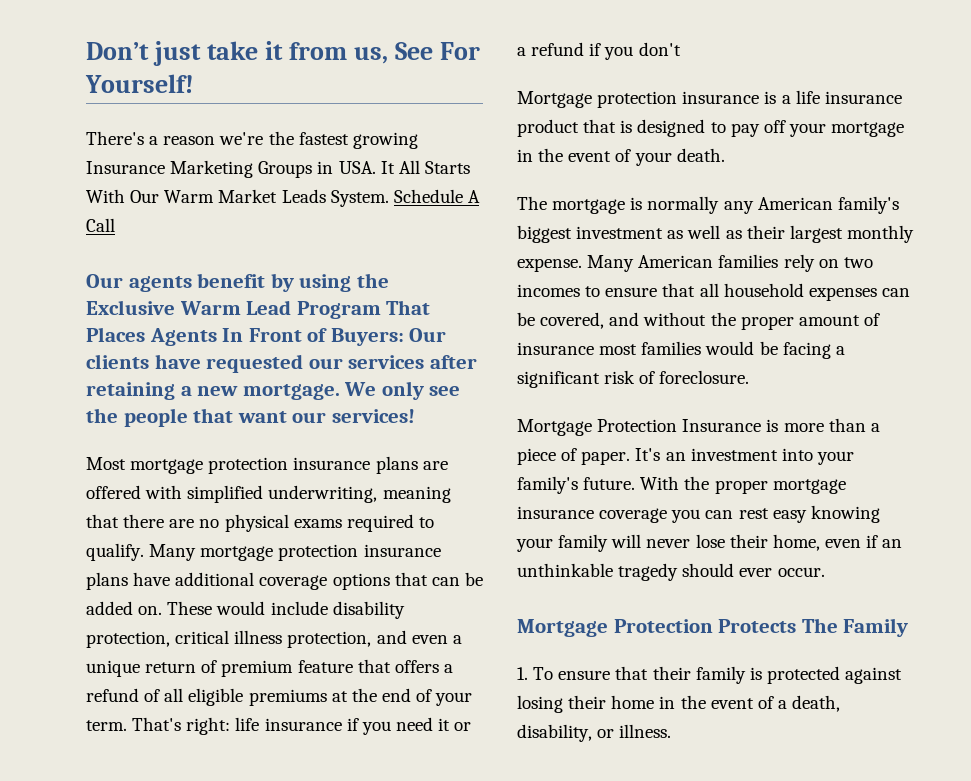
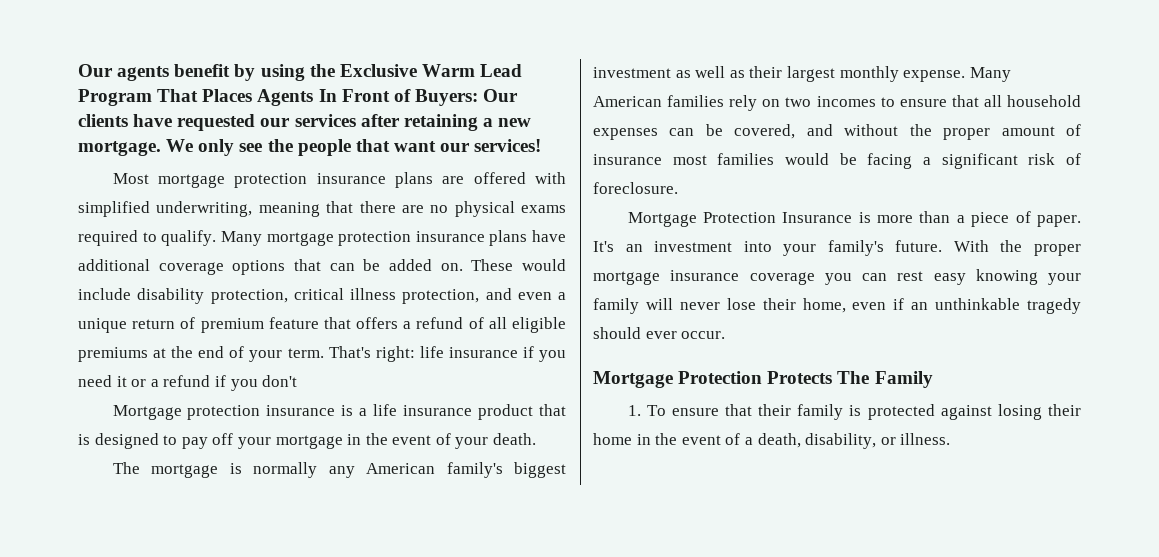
- Don’t just take it from us, See For Yourself!
- There's a reason we're the fastest growing Insurance Marketing Groups in USA. It All Starts With Our Warm Market Leads System. Schedule A Call

